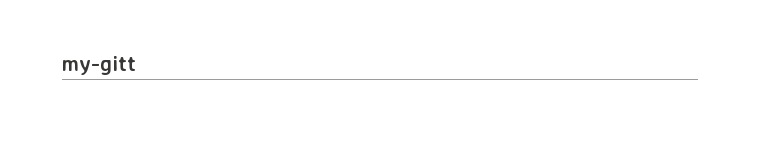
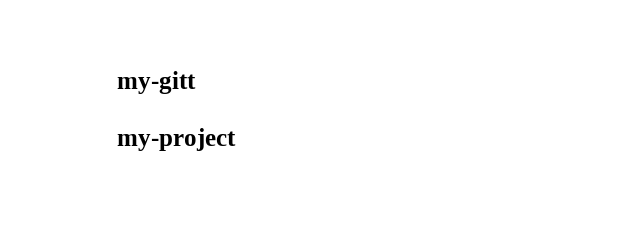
+ my-project

